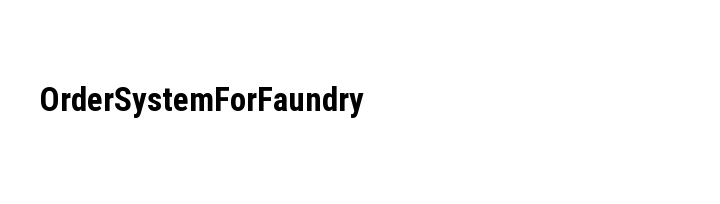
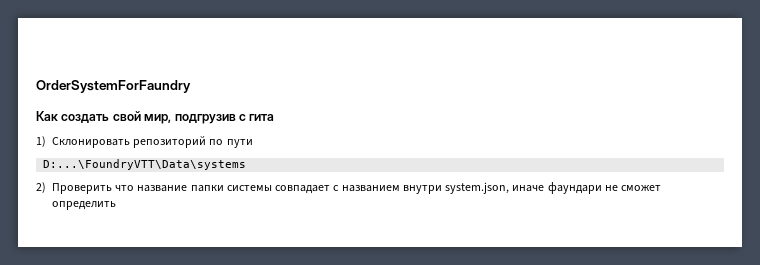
+ Как создать свой мир, подгрузив с гита
+ 1) Склонировать репозиторий по пути
+ D:...\FoundryVTT\Data\systems
+ 2) Проверить что название папки системы совпадает с названием внутри system.json, иначе фаундари не сможет определить

